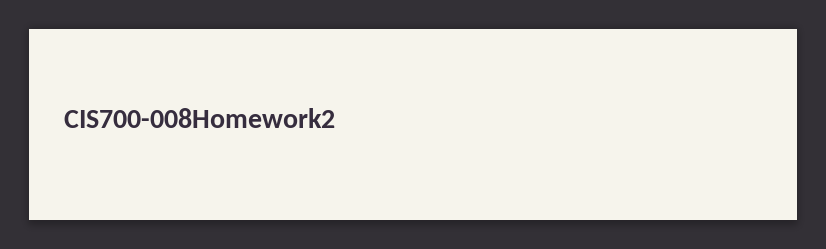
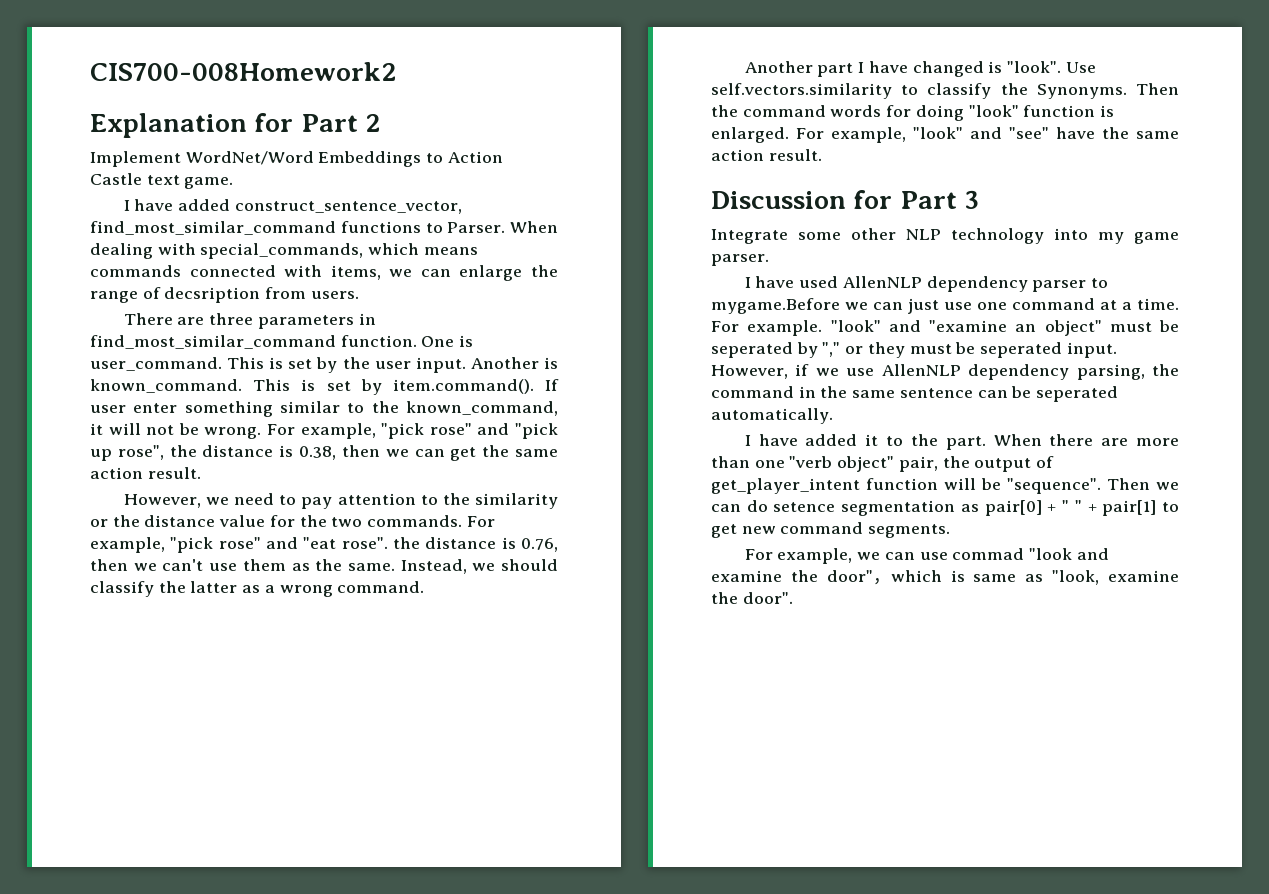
+ Explanation for Part 2
+ Implement WordNet/Word Embeddings to Action Castle text game.
+ I have added construct_sentence_vector, find_most_similar_command functions to Parser. When dealing with special_commands, which means commands connected with items, we can enlarge the range of decsription from users.
+ There are three parameters in find_most_similar_command function. One is user_command. This is set by the user input. Another is known_command. This is set by item.command(). If user enter something similar to the known_command, it will not be wrong. For example, "pick rose" and "pick up rose", the distance is 0.38, then we can get the same action result.
+ However, we need to pay attention to the similarity or the distance value for the two commands. For example, "pick rose" and "eat rose". the distance is 0.76, then we can't use them as the same. Instead, we should classify the latter as a wrong command.
+ Another part I have changed is "look". Use self.vectors.similarity to classify the Synonyms. Then the command words for doing "look" function is enlarged. For example, "look" and "see" have the same action result.
+ Discussion for Part 3
+ Integrate some other NLP technology into my game parser.
+ I have used AllenNLP dependency parser to mygame.Before we can just use one command at a time. For example. "look" and "examine an object" must be seperated by "," or they must be seperated input. However, if we use AllenNLP dependency parsing, the command in the same sentence can be seperated automatically.
+ I have added it to the part. When there are more than one "verb object" pair, the output of get_player_intent function will be "sequence". Then we can do setence segmentation as pair[0] + " " + pair[1] to get new command segments.
+ For example, we can use commad "look and examine the door"，which is same as "look, examine the door".

